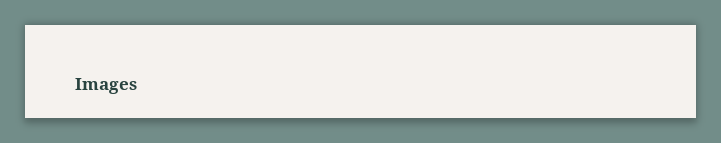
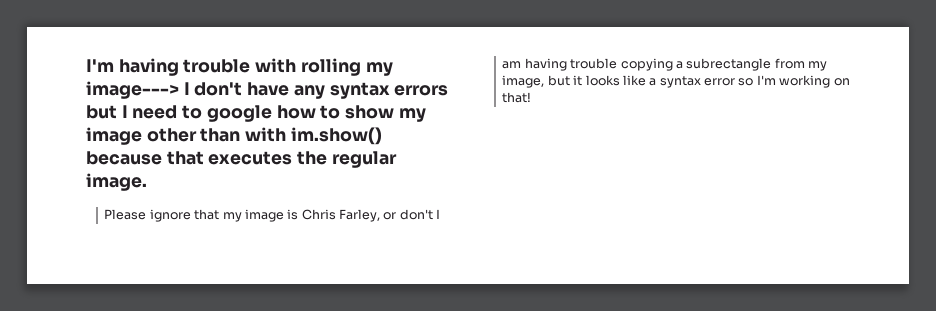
- Images
+ I'm having trouble with rolling my image---> I don't have any syntax errors but I need to google how to show my image other than with im.show() because that executes the regular image.
+ Please ignore that my image is Chris Farley, or don't I am having trouble copying a subrectangle from my image, but it looks like a syntax error so I'm working on that!

